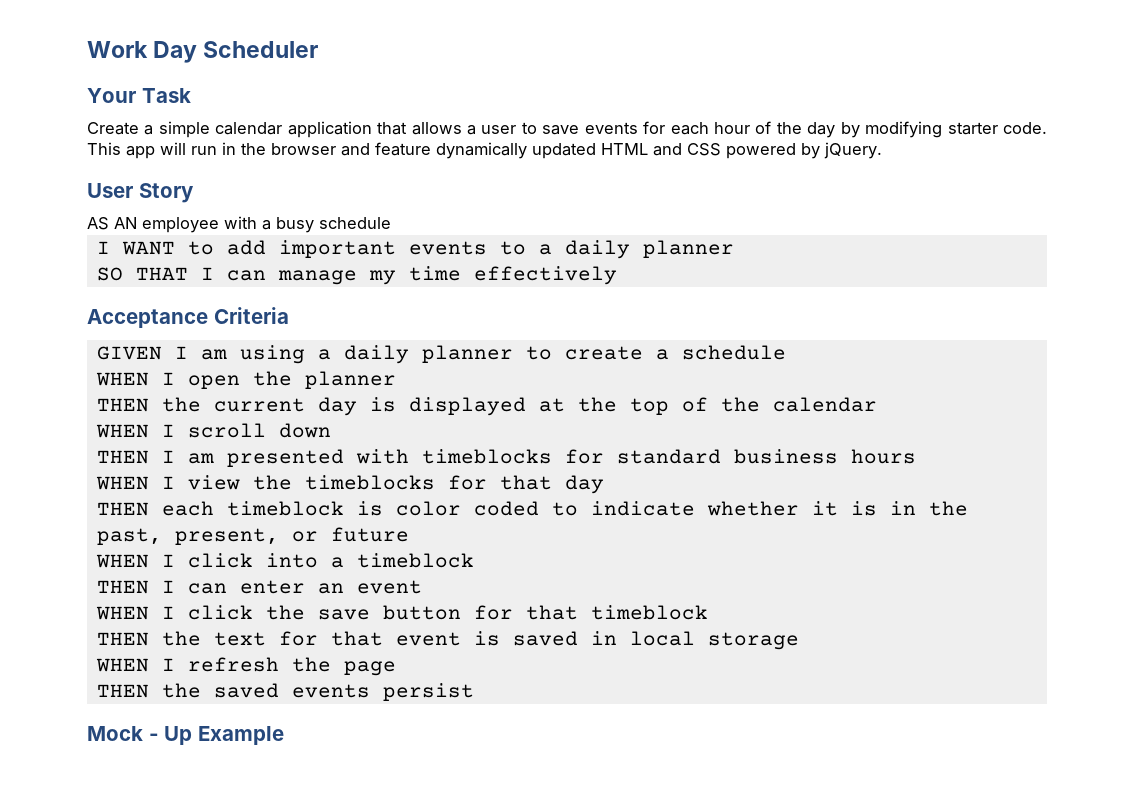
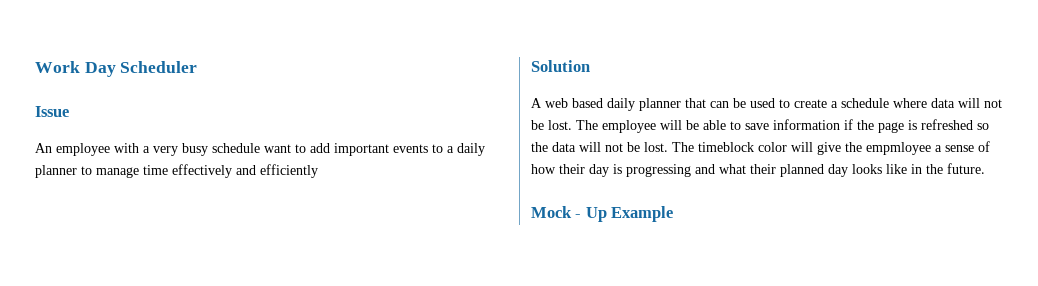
- Your Task
- Create a simple calendar application that allows a user to save events for each hour of the day by modifying starter code. This app will run in the browser and feature dynamically updated HTML and CSS powered by jQuery.
- User Story
- AS AN employee with a busy schedule
- I WANT to add important events to a daily planner
- SO THAT I can manage my time effectively
- Acceptance Criteria
- GIVEN I am using a daily planner to create a schedule
- WHEN I open the planner
- THEN the current day is displayed at the top of the calendar
- WHEN I scroll down
- THEN I am presented with timeblocks for standard business hours
- WHEN I view the timeblocks for that day
- THEN each timeblock is color coded to indicate whether it is in the past, present, or future
- WHEN I click into a timeblock
- THEN I can enter an event
- WHEN I click the save button for that timeblock
- THEN the text for that event is saved in local storage
- WHEN I refresh the page
- THEN the saved events persist
+ Issue
+ An employee with a very busy schedule want to add important events to a daily planner to manage time effectively and efficiently
+ Solution
+ A web based daily planner that can be used to create a schedule where data will not be lost. The employee will be able to save information if the page is refreshed so the data will not be lost. The timeblock color will give the empmloyee a sense of how their day is progressing and what their planned day looks like in the future.

